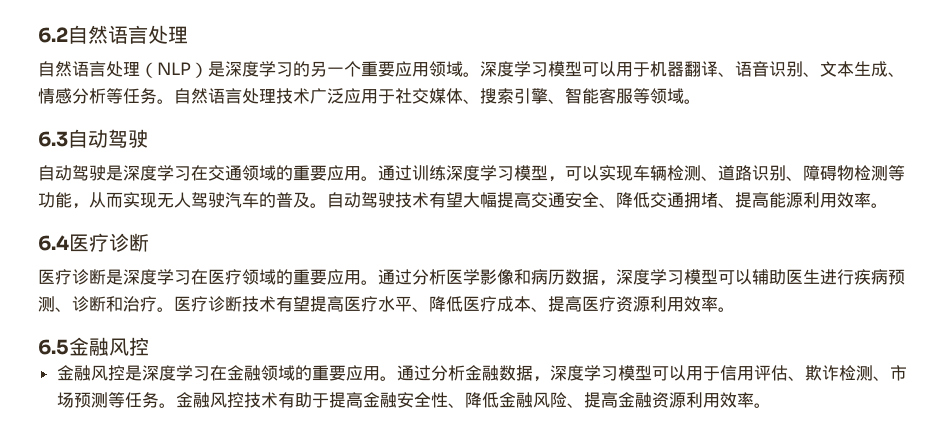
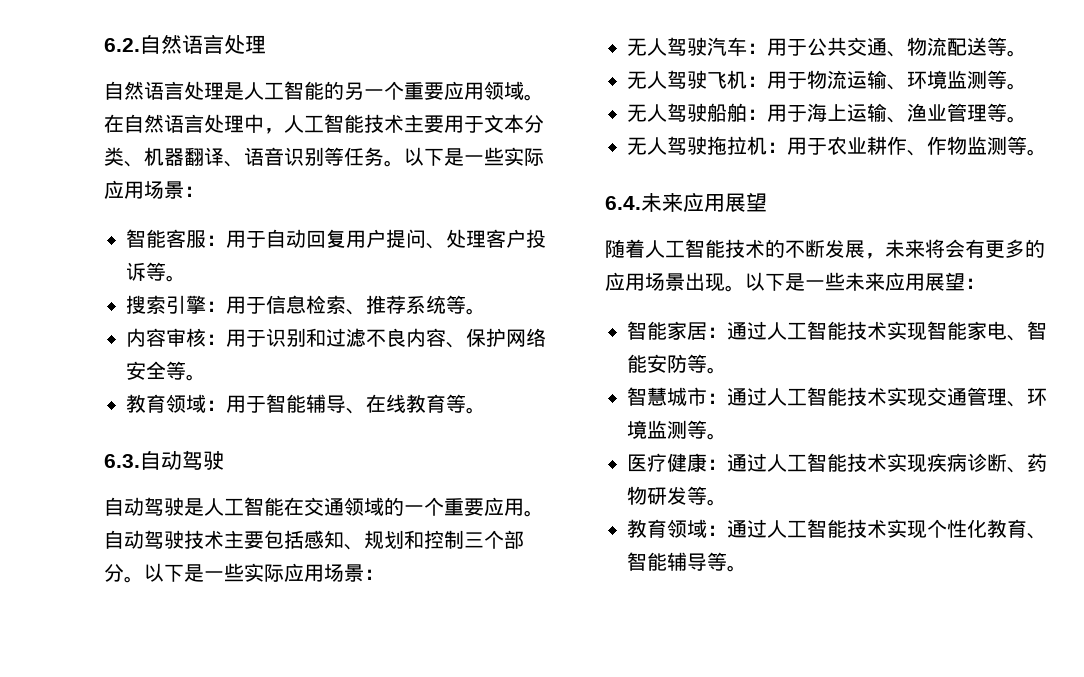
- 6.2自然语言处理
+ 6.2.自然语言处理
- 自然语言处理（NLP）是深度学习的另一个重要应用领域。
+ 自然语言处理是人工智能的另一个重要应用领域。
- 深度学习模型可以用于机器翻译、语音识别、文本生成、情感分析等任务。自然语言处理技术广泛应用于社交媒体、搜索引擎、智能客服等领域。
- 6.3自动驾驶
+ 在自然语言处理中，人工智能技术主要用于文本分类、机器翻译、语音识别等任务。以下是一些实际应用场景：
+ 智能客服：用于自动回复用户提问、处理客户投诉等。
+ 搜索引擎：用于信息检索、推荐系统等。
+ 内容审核：用于识别和过滤不良内容、保护网络安全等。
+ 教育领域：用于智能辅导、在线教育等。
+ 6.3.自动驾驶
- 自动驾驶是深度学习在交通领域的重要应用。通过训练深度学习模型，可以实现车辆检测、道路识别、障碍物检测等功能，从而实现无人驾驶汽车的普及。自动驾驶技术有望大幅提高交通安全、降低交通拥堵、提高能源利用效率。
- 6.4医疗诊断
- 医疗诊断是深度学习在医疗领域的重要应用。通过分析医学影像和病历数据，深度学习模型可以辅助医生进行疾病预测、诊断和治疗。医疗诊断技术有望提高医疗水平、降低医疗成本、提高医疗资源利用效率。
- 6.5金融风控
- 金融风控是深度学习在金融领域的重要应用。通过分析金融数据，深度学习模型可以用于信用评估、欺诈检测、市场预测等任务。金融风控技术有助于提高金融安全性、降低金融风险、提高金融资源利用效率。
+ 自动驾驶是人工智能在交通领域的一个重要应用。自动驾驶技术主要包括感知、规划和控制三个部分。以下是一些实际应用场景：
+ 无人驾驶汽车：用于公共交通、物流配送等。
+ 无人驾驶飞机：用于物流运输、环境监测等。
+ 无人驾驶船舶：用于海上运输、渔业管理等。
+ 无人驾驶拖拉机：用于农业耕作、作物监测等。
+ 6.4.未来应用展望
+ 随着人工智能技术的不断发展，未来将会有更多的应用场景出现。以下是一些未来应用展望：
+ 智能家居：通过人工智能技术实现智能家电、智能安防等。
+ 智慧城市：通过人工智能技术实现交通管理、环境监测等。
+ 医疗健康：通过人工智能技术实现疾病诊断、药物研发等。
+ 教育领域：通过人工智能技术实现个性化教育、智能辅导等。

